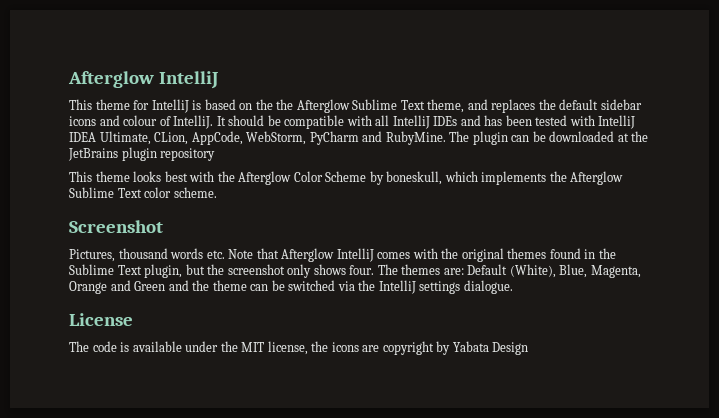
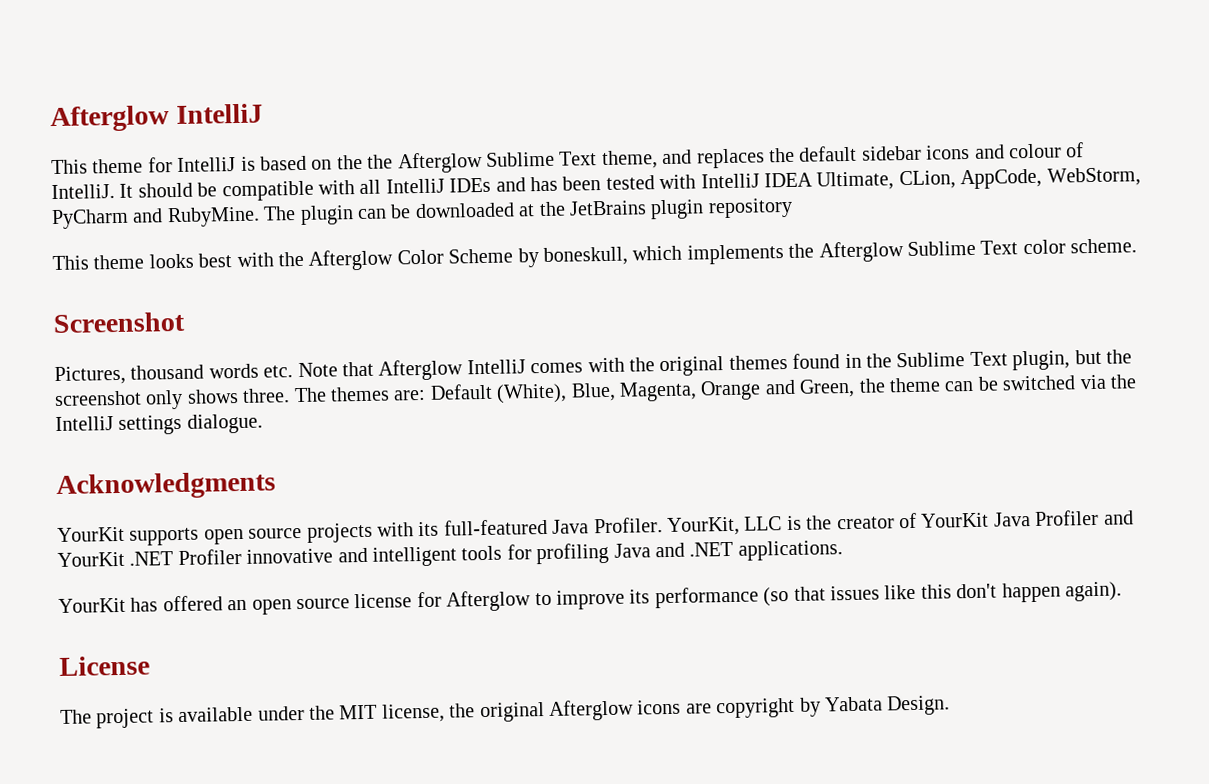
- Pictures, thousand words etc. Note that Afterglow IntelliJ comes with the original themes found in the Sublime Text plugin, but the screenshot only shows four.
+ Pictures, thousand words etc. Note that Afterglow IntelliJ comes with the original themes found in the Sublime Text plugin, but the screenshot only shows three.
- The themes are: Default (White), Blue, Magenta, Orange and Green and the theme can be switched via the IntelliJ settings dialogue.
+ The themes are: Default (White), Blue, Magenta, Orange and Green, the theme can be switched via the IntelliJ settings dialogue.
+ Acknowledgments
+ YourKit supports open source projects with its full-featured Java Profiler. YourKit, LLC is the creator of YourKit Java Profiler and YourKit .NET Profiler innovative and intelligent tools for profiling Java and .NET applications.
+ YourKit has offered an open source license for Afterglow to improve its performance (so that issues like this don't happen again).
- The code is available under the MIT license, the icons are copyright by Yabata Design
+ The project is available under the MIT license, the original Afterglow icons are copyright by Yabata Design.

